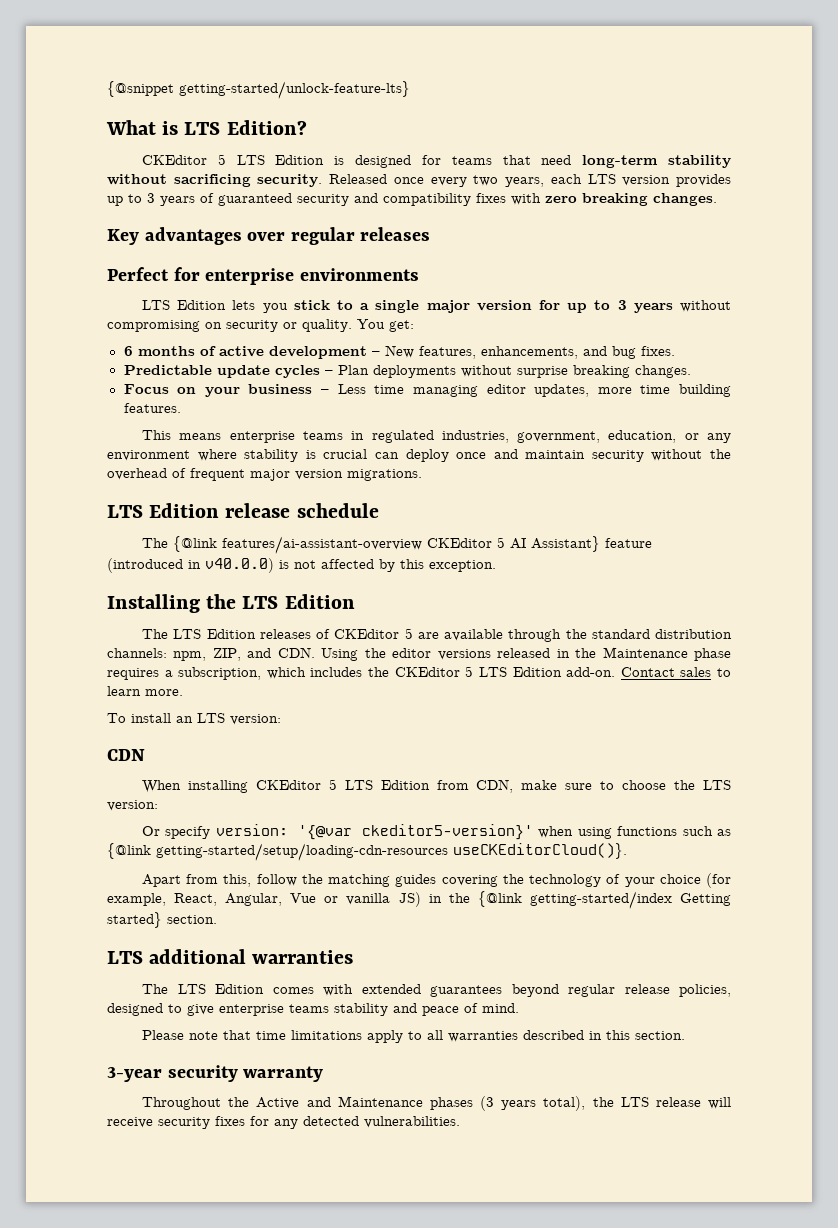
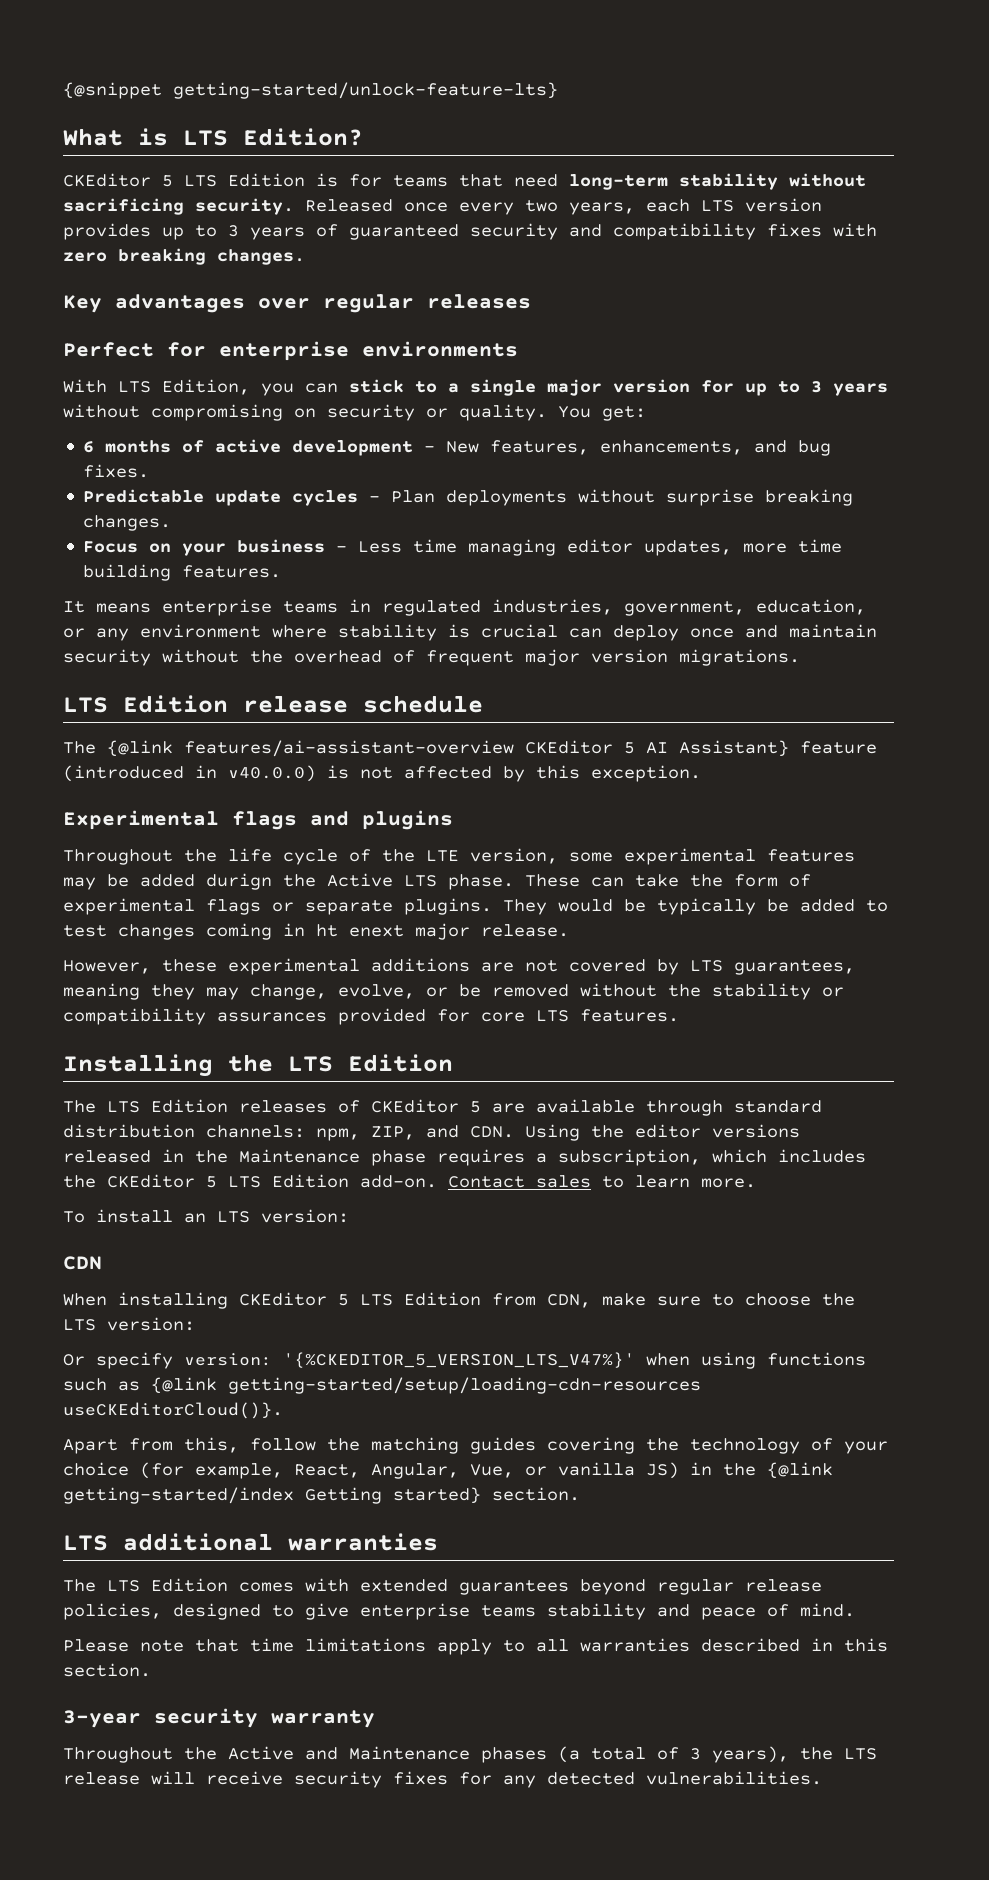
- CKEditor 5 LTS Edition is designed for teams that need long-term stability without sacrificing security.
+ CKEditor 5 LTS Edition is for teams that need long-term stability without sacrificing security.
- LTS Edition lets you stick to a single major version for up to 3 years without compromising on security or quality.
+ With LTS Edition, you can stick to a single major version for up to 3 years without compromising on security or quality.
- This means enterprise teams in regulated industries, government, education, or any environment where stability is crucial can deploy once and maintain security without the overhead of frequent major version migrations.
+ It means enterprise teams in regulated industries, government, education, or any environment where stability is crucial can deploy once and maintain security without the overhead of frequent major version migrations.
+ Experimental flags and plugins
+ Throughout the life cycle of the LTE version, some experimental features may be added durign the Active LTS phase. These can take the form of experimental flags or separate plugins. They would be typically be added to test changes coming in ht enext major release.
+ However, these experimental additions are not covered by LTS guarantees, meaning they may change, evolve, or be removed without the stability or compatibility assurances provided for core LTS features.
- The LTS Edition releases of CKEditor 5 are available through the standard distribution channels: npm, ZIP, and CDN. Using the editor versions released in the Maintenance phase requires a subscription, which includes the CKEditor 5 LTS Edition add-on.
+ The LTS Edition releases of CKEditor 5 are available through standard distribution channels: npm, ZIP, and CDN. Using the editor versions released in the Maintenance phase requires a subscription, which includes the CKEditor 5 LTS Edition add-on.
- Or specify version: '{@var ckeditor5-version}' when using functions such as {@link getting-started/setup/loading-cdn-resources useCKEditorCloud()}.
+ Or specify version: '{%CKEDITOR_5_VERSION_LTS_V47%}' when using functions such as {@link getting-started/setup/loading-cdn-resources useCKEditorCloud()}.
- Apart from this, follow the matching guides covering the technology of your choice (for example, React, Angular, Vue or vanilla JS) in the {@link getting-started/index Getting started} section.
+ Apart from this, follow the matching guides covering the technology of your choice (for example, React, Angular, Vue, or vanilla JS) in the {@link getting-started/index Getting started} section.
- Throughout the Active and Maintenance phases (3 years total), the LTS release will receive security fixes for any detected vulnerabilities.
+ Throughout the Active and Maintenance phases (a total of 3 years), the LTS release will receive security fixes for any detected vulnerabilities.

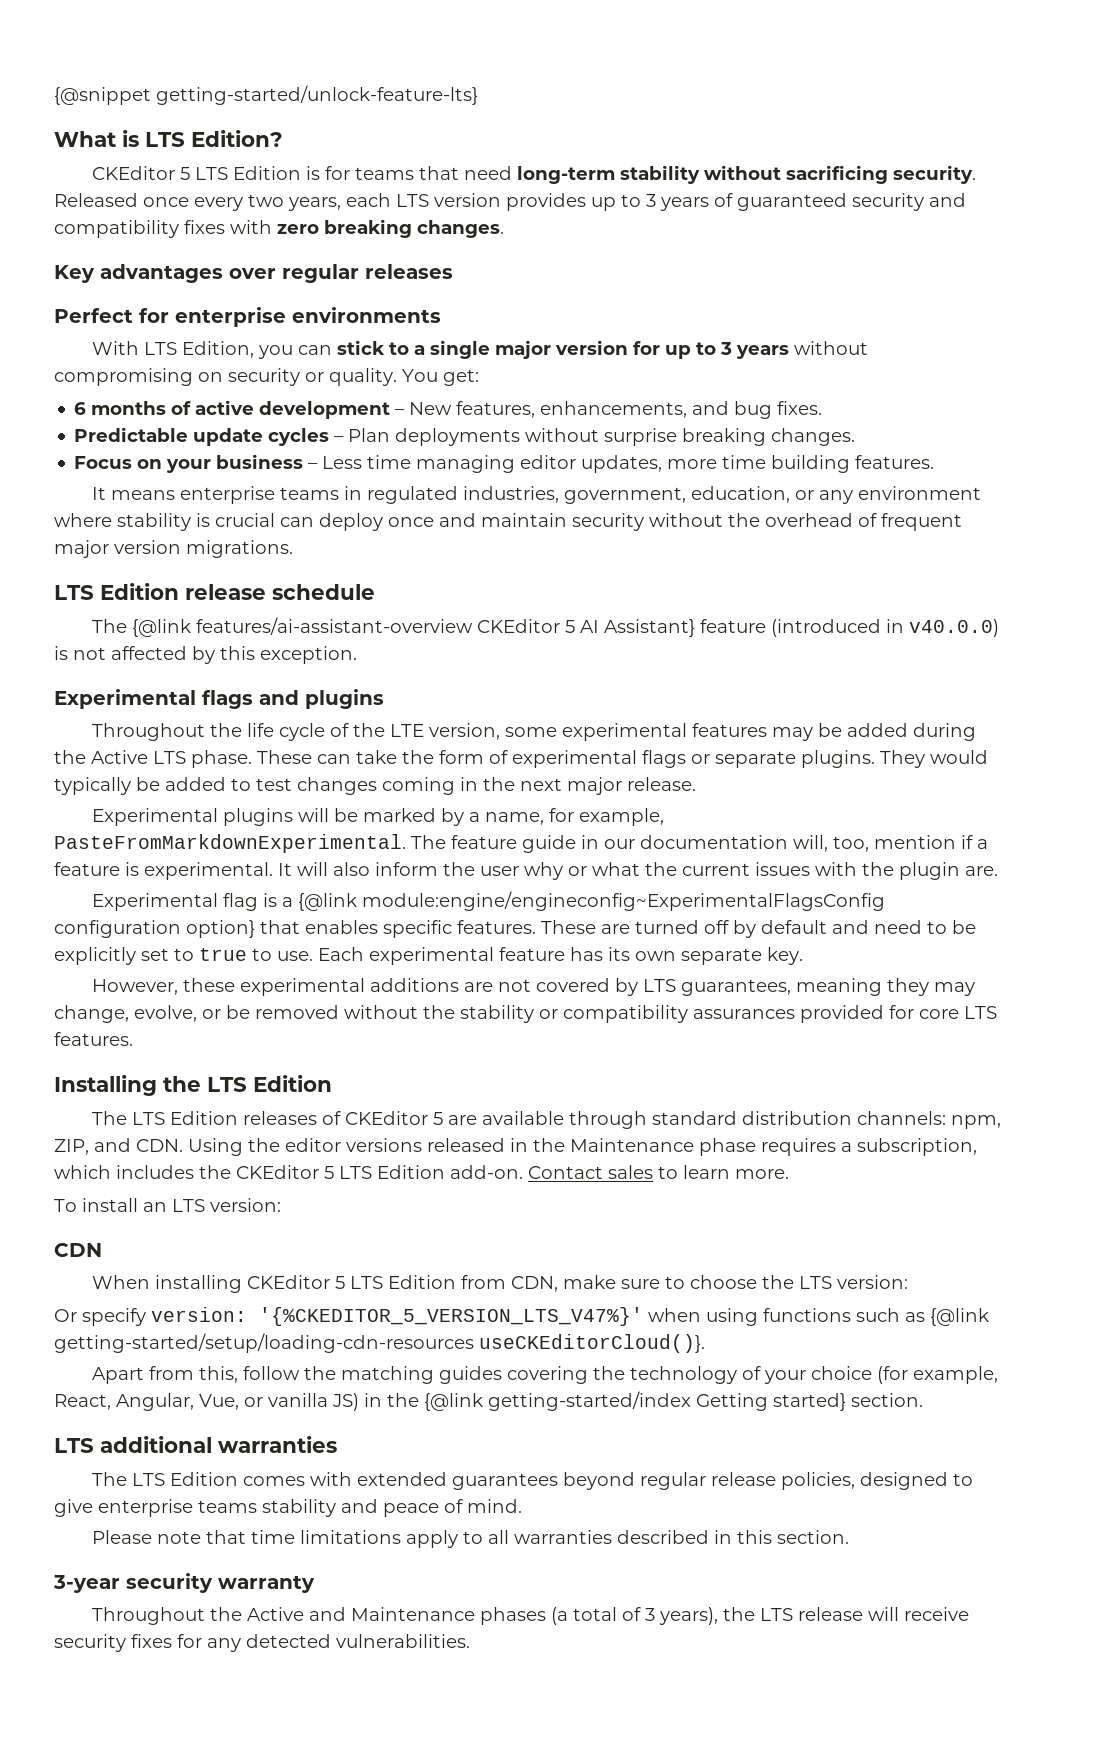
- Throughout the life cycle of the LTE version, some experimental features may be added durign the Active LTS phase.
+ Throughout the life cycle of the LTE version, some experimental features may be added during the Active LTS phase.
- They would be typically be added to test changes coming in ht enext major release.
+ They would typically be added to test changes coming in the next major release.
+ Experimental plugins will be marked by a name, for example, PasteFromMarkdownExperimental. The feature guide in our documentation will, too, mention if a feature is experimental. It will also inform the user why or what the current issues with the plugin are.
+ Experimental flag is a {@link module:engine/engineconfig~ExperimentalFlagsConfig configuration option} that enables specific features. These are turned off by default and need to be explicitly set to true to use. Each experimental feature has its own separate key.

